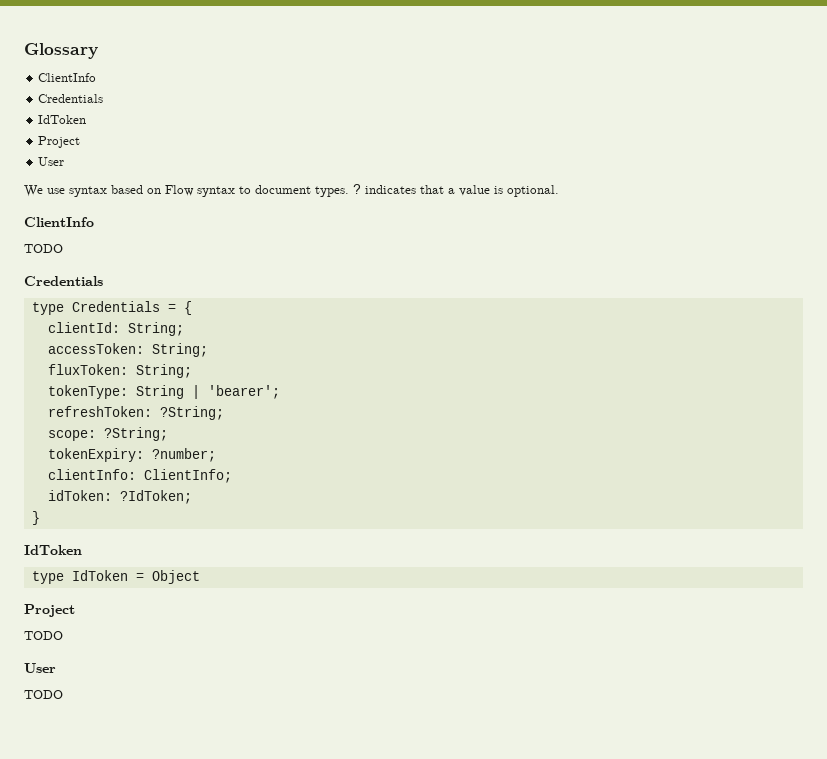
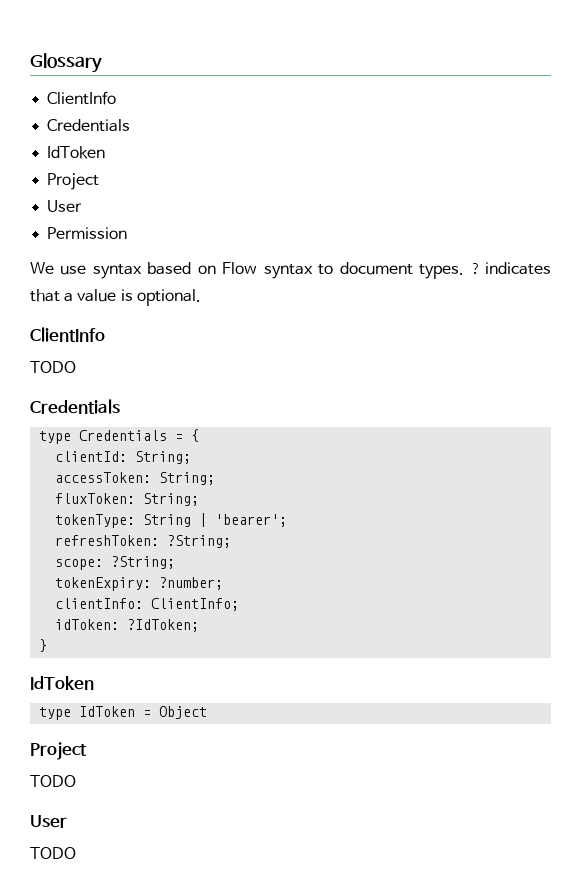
+ Permission

